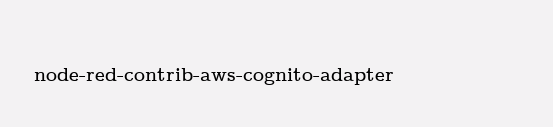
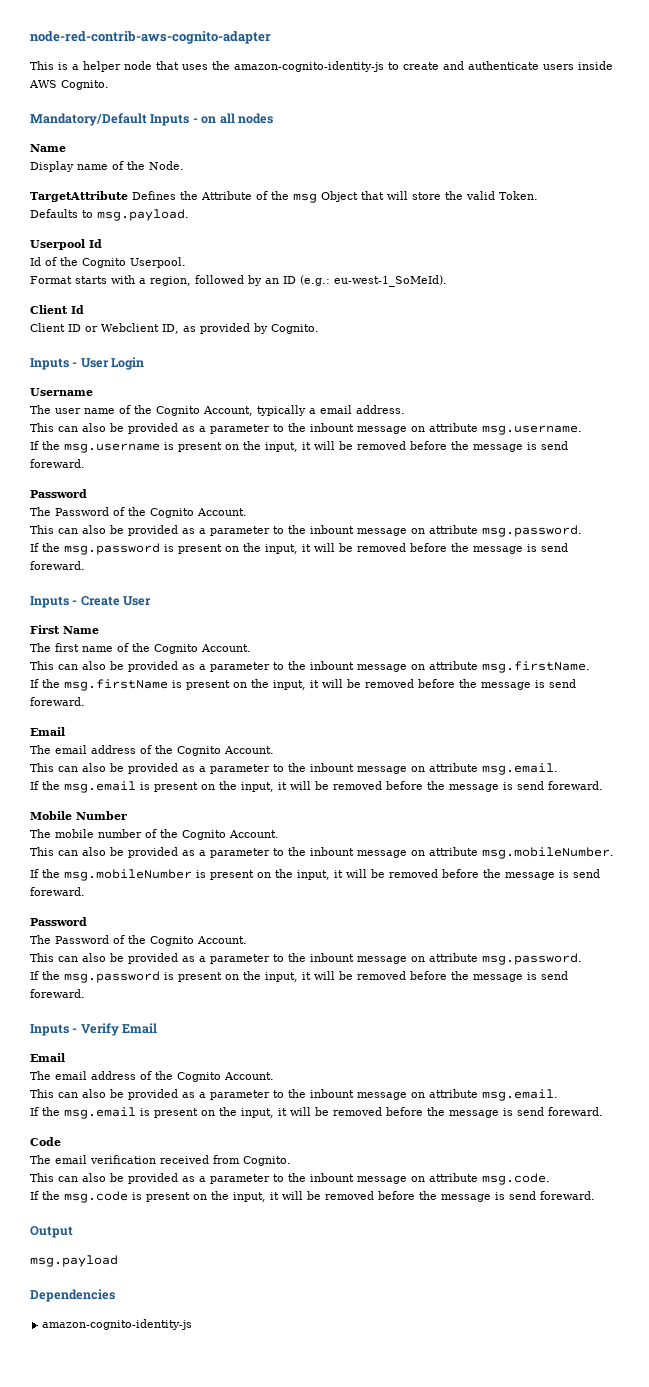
+ This is a helper node that uses the amazon-cognito-identity-js to create and authenticate users inside AWS Cognito.
+ Mandatory/Default Inputs - on all nodes
+ Name
+ Display name of the Node.
+ TargetAttribute Defines the Attribute of the msg Object that will store the valid Token.
+ Defaults to msg.payload.
+ Userpool Id
+ Id of the Cognito Userpool.
+ Format starts with a region, followed by an ID (e.g.: eu-west-1_SoMeId).
+ Client Id
+ Client ID or Webclient ID, as provided by Cognito.
+ Inputs - User Login
+ Username
+ The user name of the Cognito Account, typically a email address.
+ This can also be provided as a parameter to the inbount message on attribute msg.username.
+ If the msg.username is present on the input, it will be removed before the message is send foreward.
+ Password
+ The Password of the Cognito Account.
+ This can also be provided as a parameter to the inbount message on attribute msg.password.
+ If the msg.password is present on the input, it will be removed before the message is send foreward.
+ Inputs - Create User
+ First Name
+ The first name of the Cognito Account.
+ This can also be provided as a parameter to the inbount message on attribute msg.firstName.
+ If the msg.firstName is present on the input, it will be removed before the message is send foreward.
+ Email
+ The email address of the Cognito Account.
+ This can also be provided as a parameter to the inbount message on attribute msg.email.
+ If the msg.email is present on the input, it will be removed before the message is send foreward.
+ Mobile Number
+ The mobile number of the Cognito Account.
+ This can also be provided as a parameter to the inbount message on attribute msg.mobileNumber.
+ If the msg.mobileNumber is present on the input, it will be removed before the message is send foreward.
+ Password
+ The Password of the Cognito Account.
+ This can also be provided as a parameter to the inbount message on attribute msg.password.
+ If the msg.password is present on the input, it will be removed before the message is send foreward.
+ Inputs - Verify Email
+ Email
+ The email address of the Cognito Account.
+ This can also be provided as a parameter to the inbount message on attribute msg.email.
+ If the msg.email is present on the input, it will be removed before the message is send foreward.
+ Code
+ The email verification received from Cognito.
+ This can also be provided as a parameter to the inbount message on attribute msg.code.
+ If the msg.code is present on the input, it will be removed before the message is send foreward.
+ Output
+ msg.payload
+ Dependencies
+ amazon-cognito-identity-js

